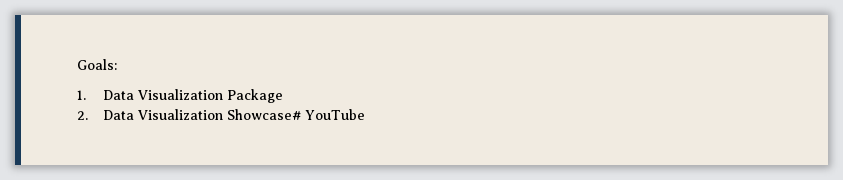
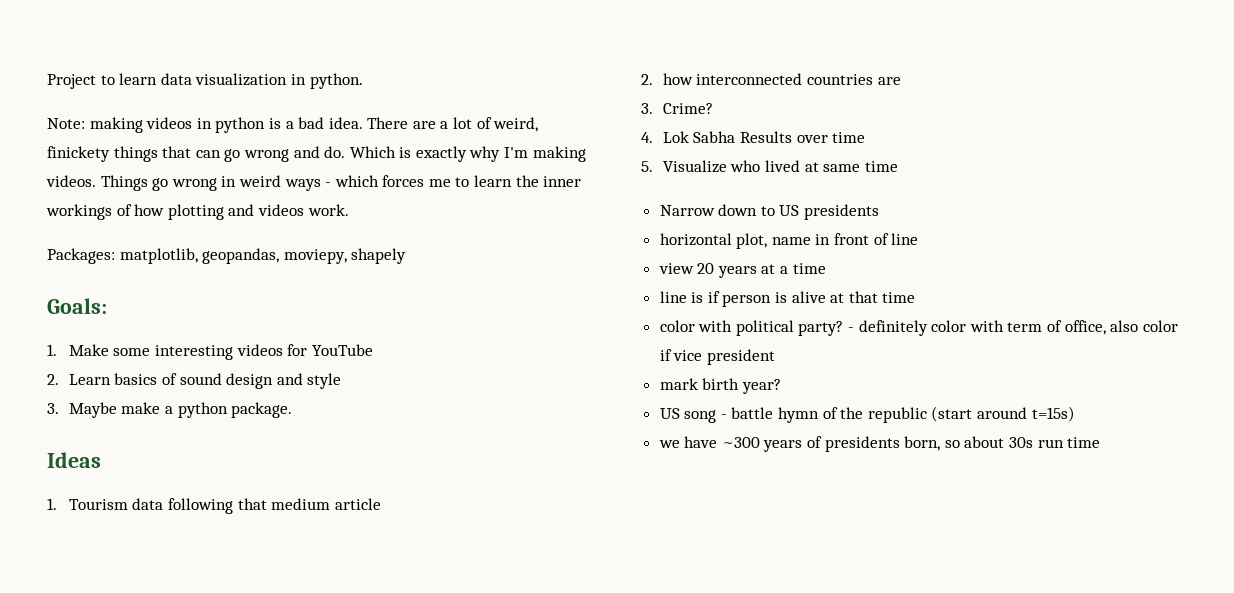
+ Project to learn data visualization in python.
+ Note: making videos in python is a bad idea. There are a lot of weird, finickety things that can go wrong and do. Which is exactly why I'm making videos. Things go wrong in weird ways - which forces me to learn the inner workings of how plotting and videos work.
+ Packages: matplotlib, geopandas, moviepy, shapely
  Goals:
- 1. Data Visualization Package
- 2. Data Visualization Showcase# YouTube
+ 1. Make some interesting videos for YouTube
+ 2. Learn basics of sound design and style
+ 3. Maybe make a python package.
+ Ideas
+ 1. Tourism data following that medium article
+ 2. how interconnected countries are
+ 3. Crime?
+ 4. Lok Sabha Results over time
+ 5. Visualize who lived at same time
+ Narrow down to US presidents
+ horizontal plot, name in front of line
+ view 20 years at a time
+ line is if person is alive at that time
+ color with political party? - definitely color with term of office, also color if vice president
+ mark birth year?
+ US song - battle hymn of the republic (start around t=15s)
+ we have ~300 years of presidents born, so about 30s run time

